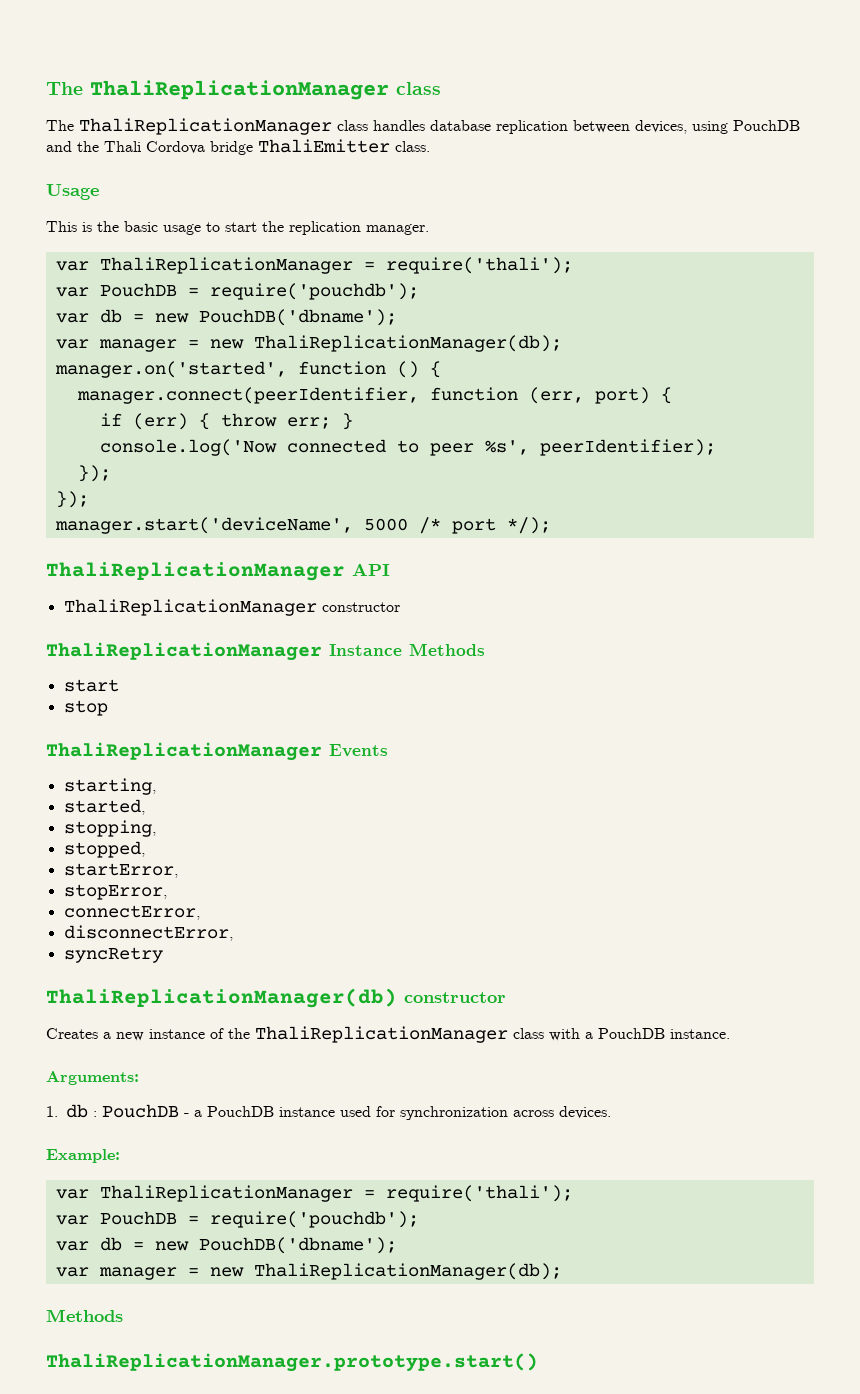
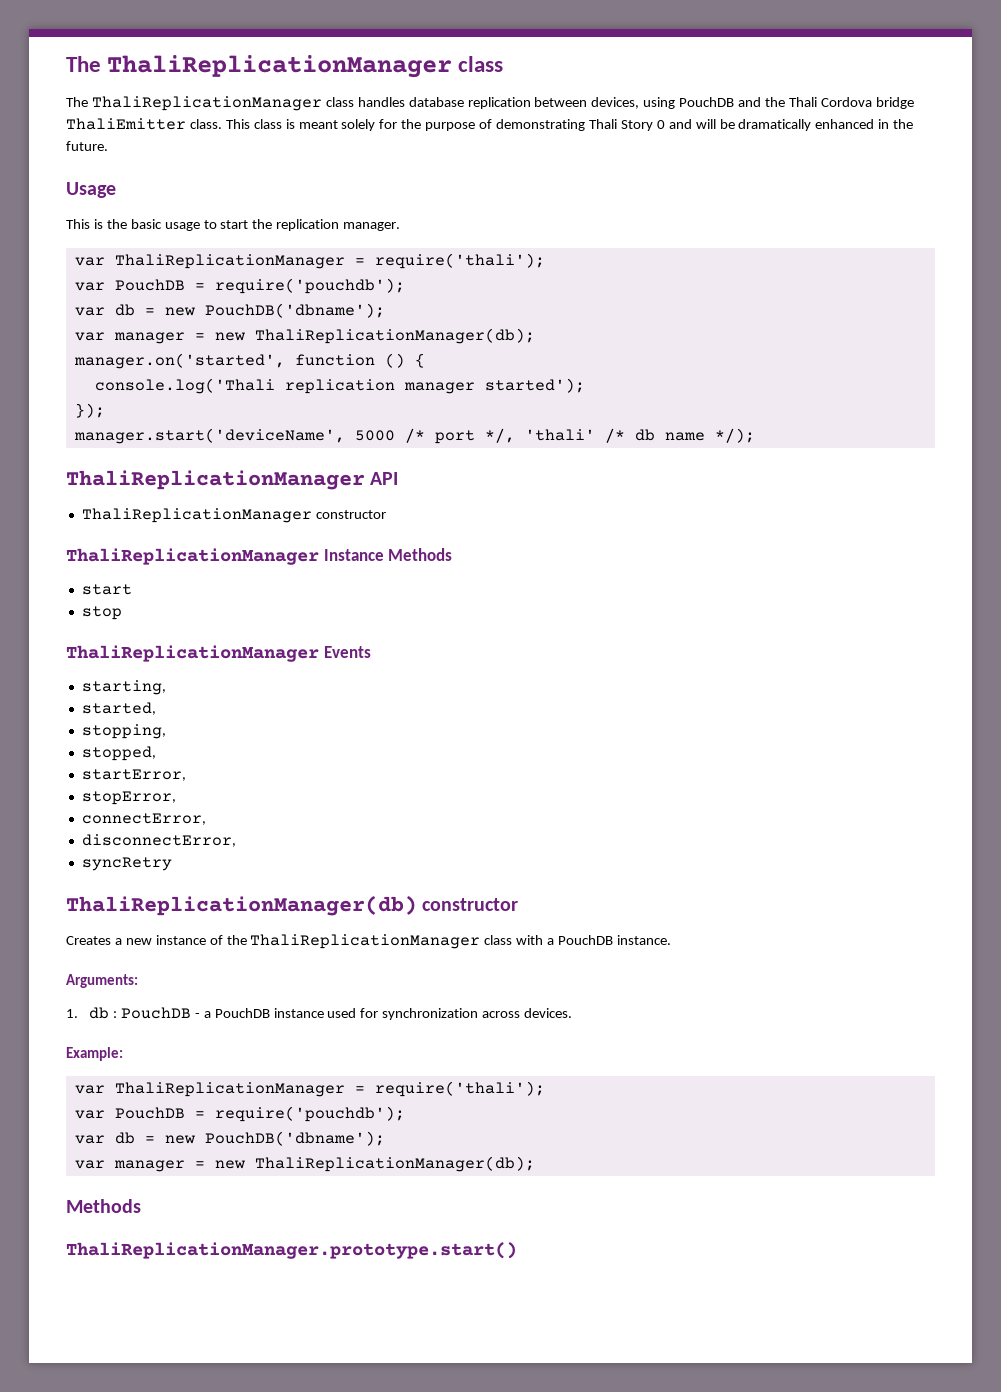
+ This class is meant solely for the purpose of demonstrating Thali Story 0 and will be dramatically enhanced in the future.
- manager.connect(peerIdentifier, function (err, port) {
- if (err) { throw err; }
- console.log('Now connected to peer %s', peerIdentifier);
- });
+ console.log('Thali replication manager started');
- manager.start('deviceName', 5000 /* port */);
+ manager.start('deviceName', 5000 /* port */, 'thali' /* db name */);

